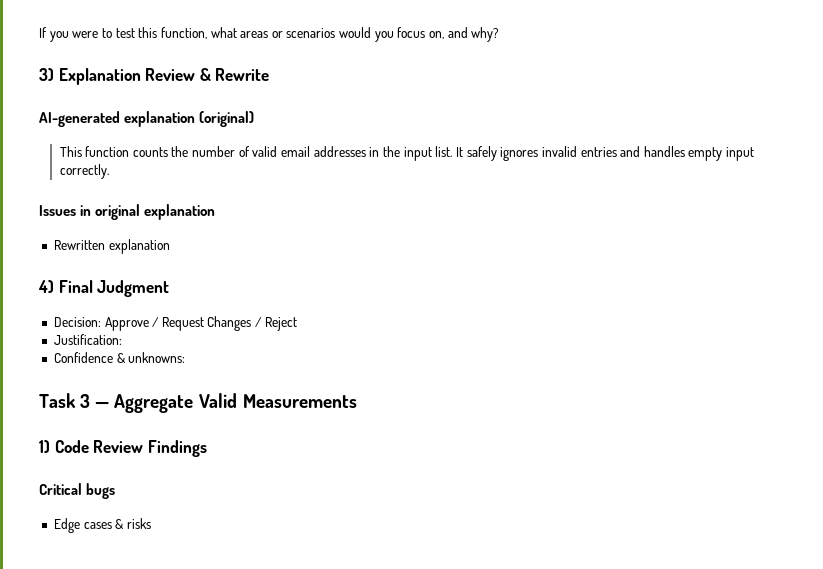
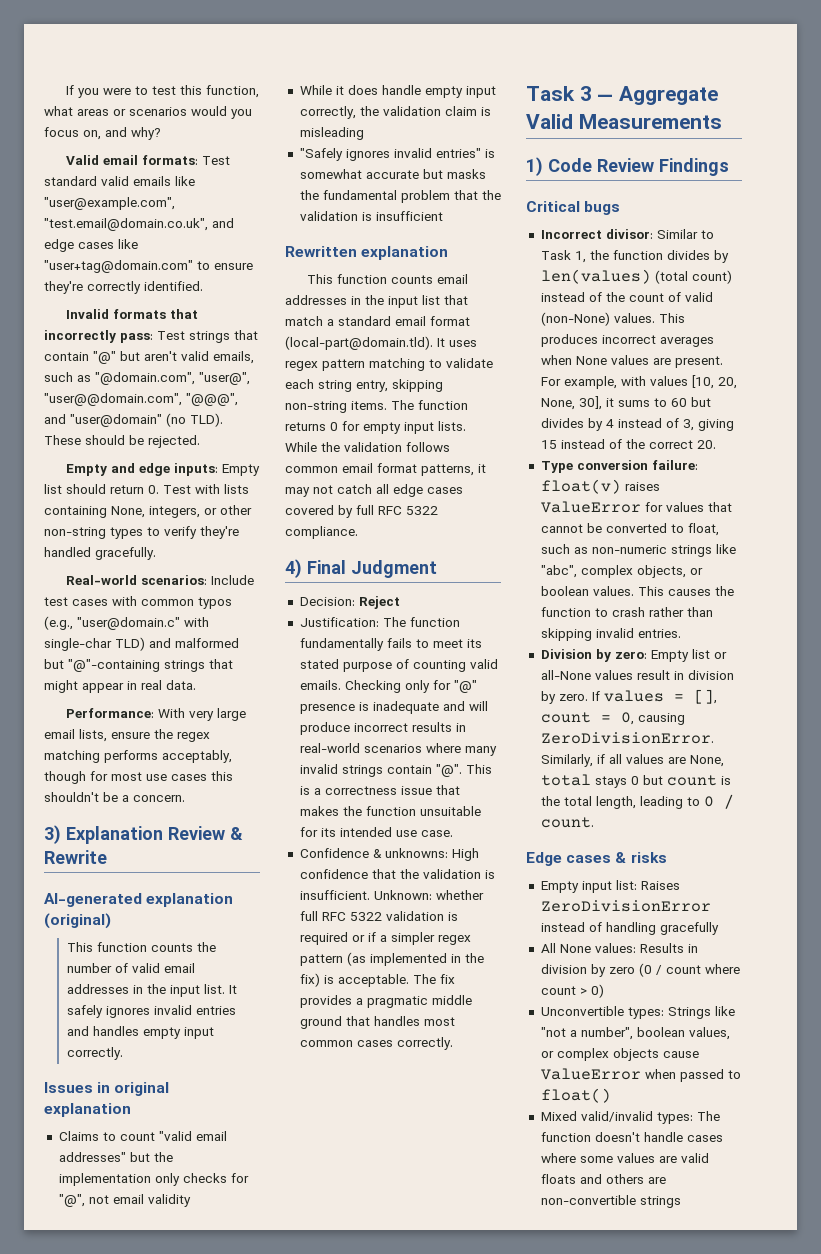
+ Valid email formats: Test standard valid emails like "user@example.com", "test.email@domain.co.uk", and edge cases like "user+tag@domain.com" to ensure they're correctly identified.
+ Invalid formats that incorrectly pass: Test strings that contain "@" but aren't valid emails, such as "@domain.com", "user@", "user@@domain.com", "@@@", and "user@domain" (no TLD). These should be rejected.
+ Empty and edge inputs: Empty list should return 0. Test with lists containing None, integers, or other non-string types to verify they're handled gracefully.
+ Real-world scenarios: Include test cases with common typos (e.g., "user@domain.c" with single-char TLD) and malformed but "@"-containing strings that might appear in real data.
+ Performance: With very large email lists, ensure the regex matching performs acceptably, though for most use cases this shouldn't be a concern.
+ Claims to count "valid email addresses" but the implementation only checks for "@", not email validity
+ While it does handle empty input correctly, the validation claim is misleading
+ "Safely ignores invalid entries" is somewhat accurate but masks the fundamental problem that the validation is insufficient
  Rewritten explanation
+ This function counts email addresses in the input list that match a standard email format (local-part@domain.tld). It uses regex pattern matching to validate each string entry, skipping non-string items. The function returns 0 for empty input lists. While the validation follows common email format patterns, it may not catch all edge cases covered by full RFC 5322 compliance.
  4) Final Judgment
- Decision: Approve / Request Changes / Reject
- Justification:
- Confidence & unknowns:
+ Decision: Reject
+ Justification: The function fundamentally fails to meet its stated purpose of counting valid emails. Checking only for "@" presence is inadequate and will produce incorrect results in real-world scenarios where many invalid strings contain "@". This is a correctness issue that makes the function unsuitable for its intended use case.
+ Confidence & unknowns: High confidence that the validation is insufficient. Unknown: whether full RFC 5322 validation is required or if a simpler regex pattern (as implemented in the fix) is acceptable. The fix provides a pragmatic middle ground that handles most common cases correctly.
+ Incorrect divisor: Similar to Task 1, the function divides by len(values) (total count) instead of the count of valid (non-None) values. This produces incorrect averages when None values are present. For example, with values [10, 20, None, 30], it sums to 60 but divides by 4 instead of 3, giving 15 instead of the correct 20.
+ Type conversion failure: float(v) raises ValueError for values that cannot be converted to float, such as non-numeric strings like "abc", complex objects, or boolean values. This causes the function to crash rather than skipping invalid entries.
+ Division by zero: Empty list or all-None values result in division by zero. If values = [], count = 0, causing ZeroDivisionError. Similarly, if all values are None, total stays 0 but count is the total length, leading to 0 / count.
  Edge cases & risks
+ Empty input list: Raises ZeroDivisionError instead of handling gracefully
+ All None values: Results in division by zero (0 / count where count > 0)
+ Unconvertible types: Strings like "not a number", boolean values, or complex objects cause ValueError when passed to float()
+ Mixed valid/invalid types: The function doesn't handle cases where some values are valid floats and others are non-convertible strings

